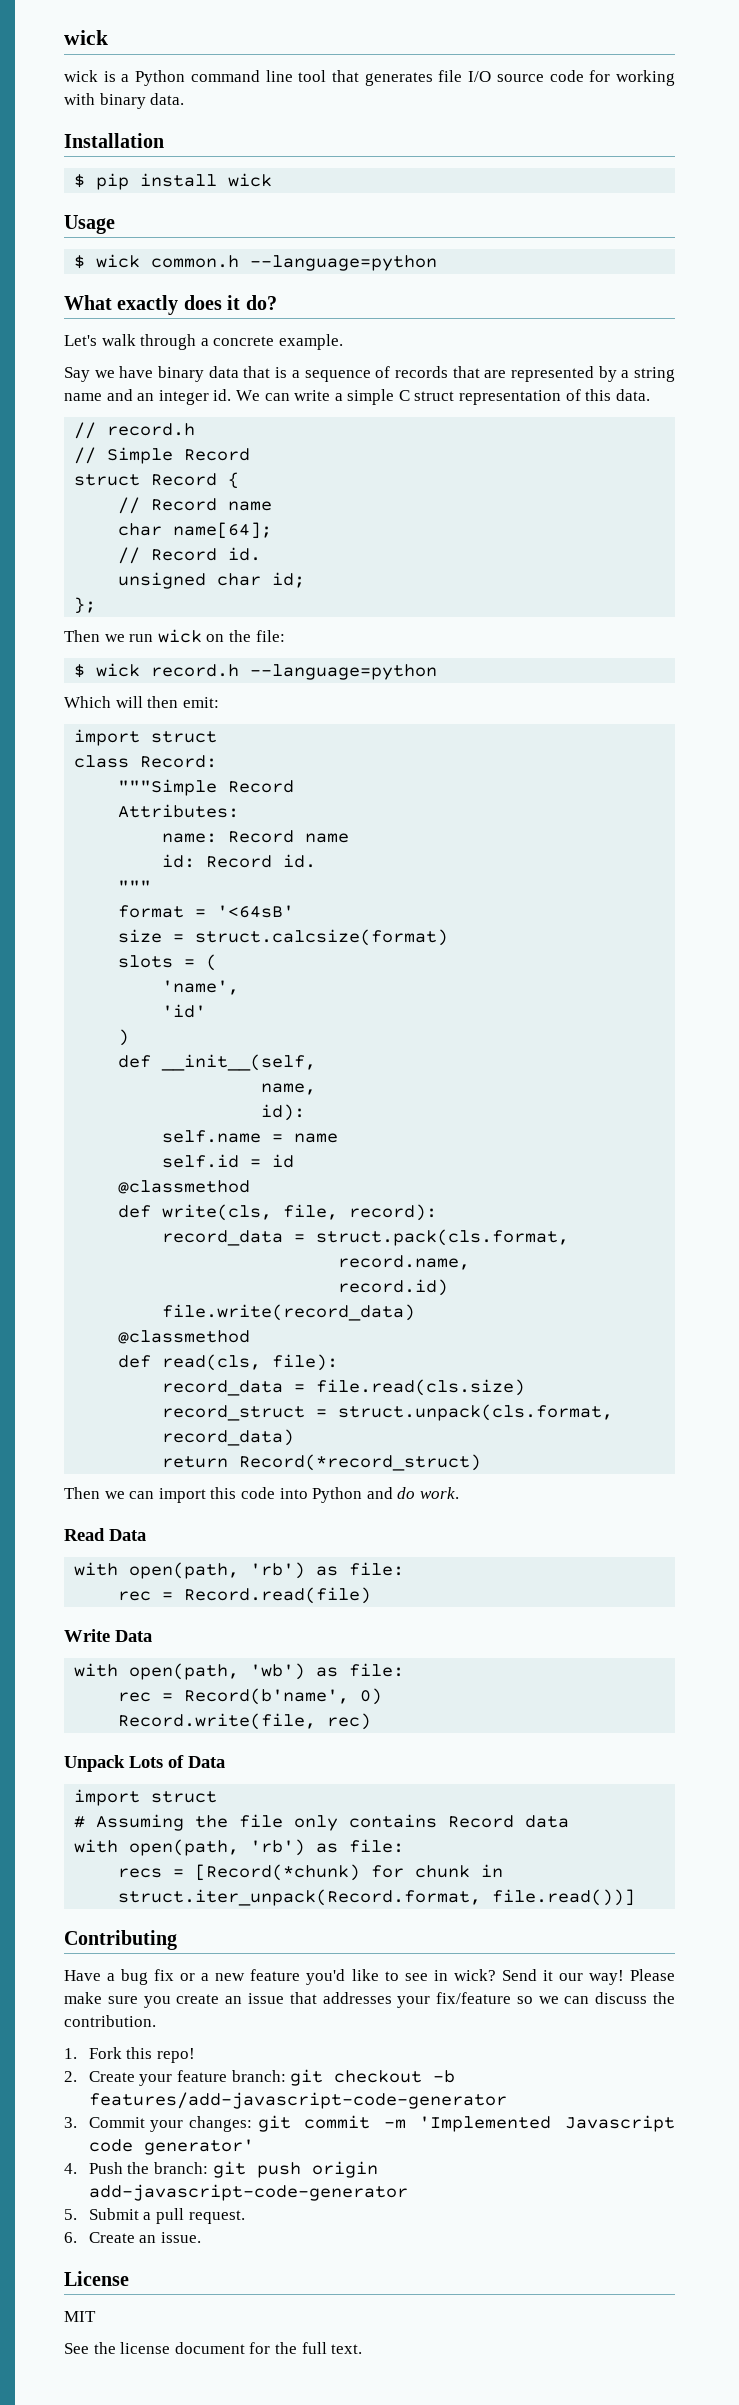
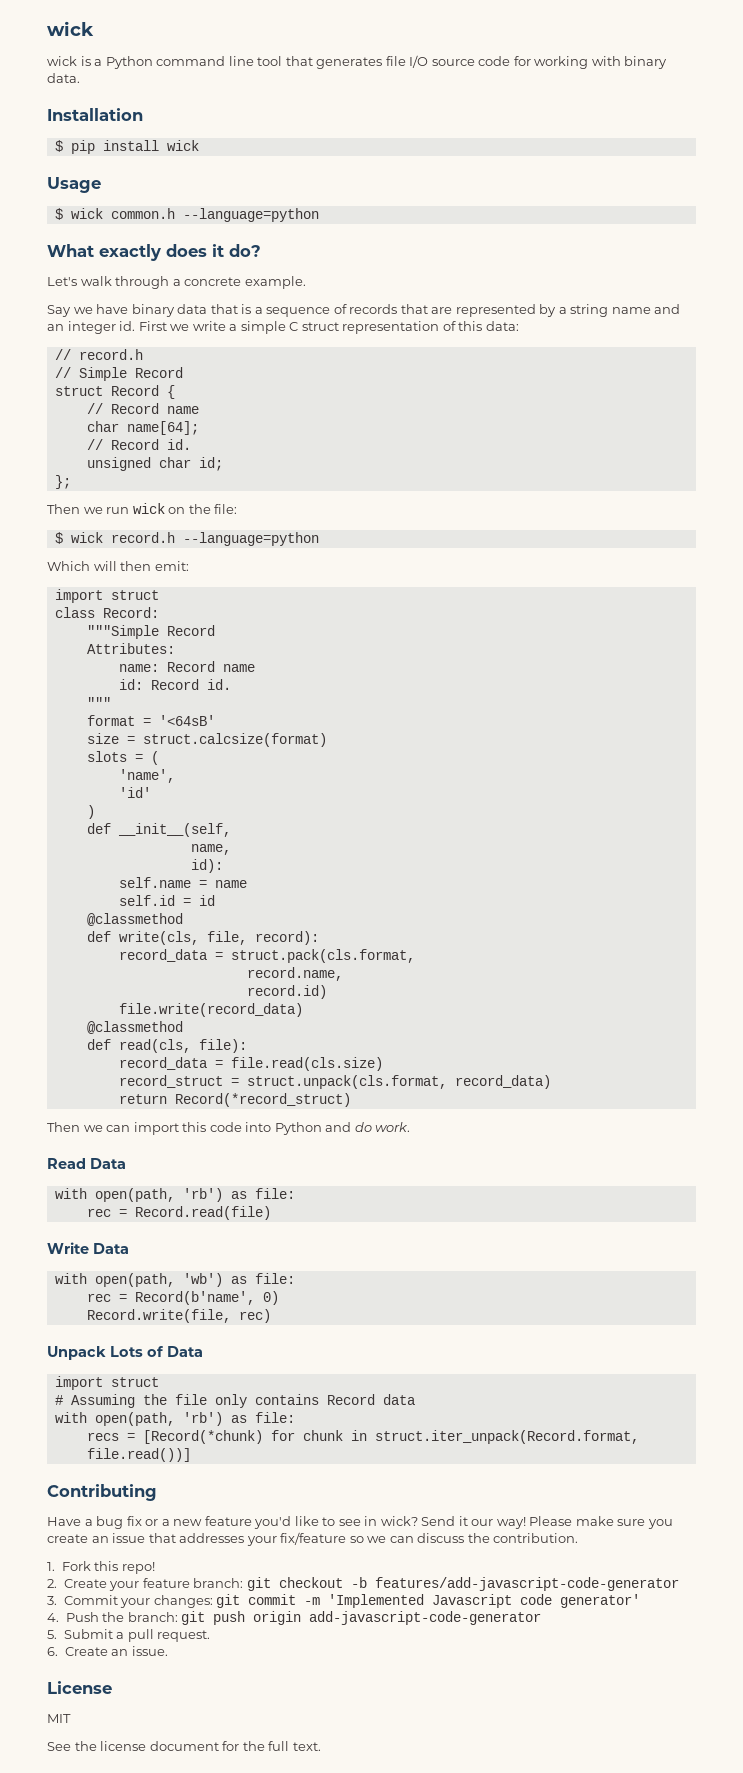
- We can write a simple C struct representation of this data.
+ First we write a simple C struct representation of this data:

